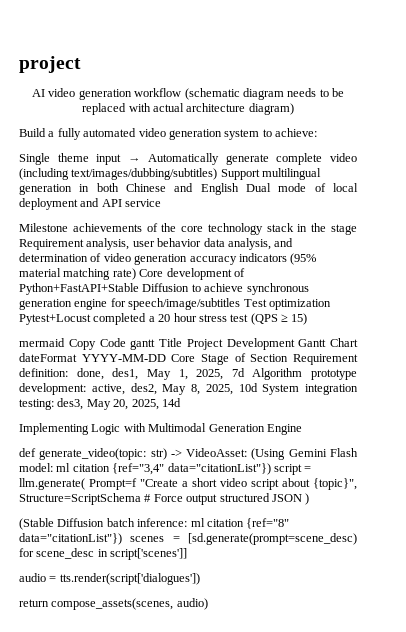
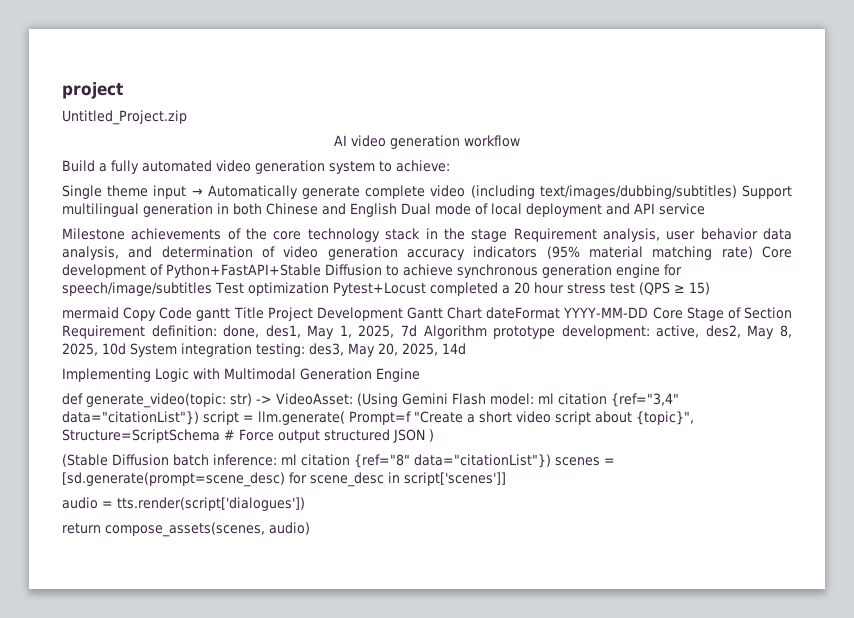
+ Untitled_Project.zip
- AI video generation workflow (schematic diagram needs to be replaced with actual architecture diagram)
+ AI video generation workflow

